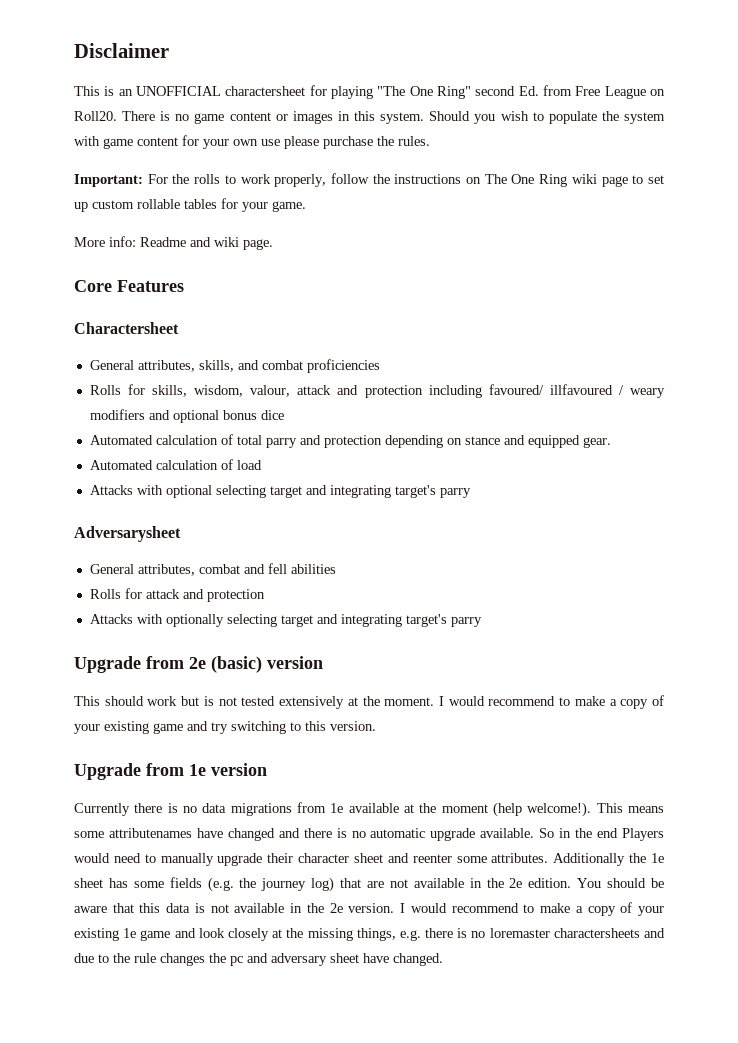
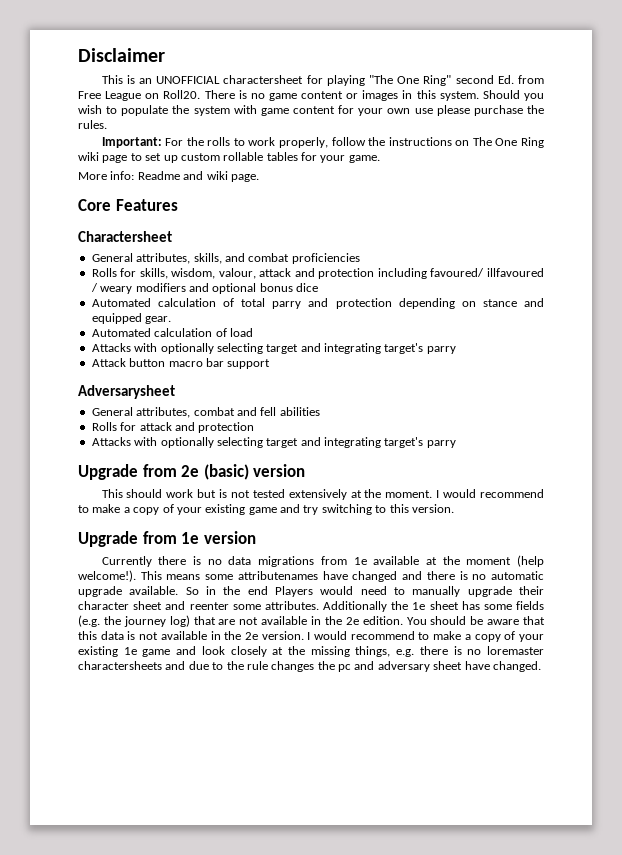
  Automated calculation of load
- Attacks with optional selecting target and integrating target's parry
+ Attacks with optionally selecting target and integrating target's parry
+ Attack button macro bar support

